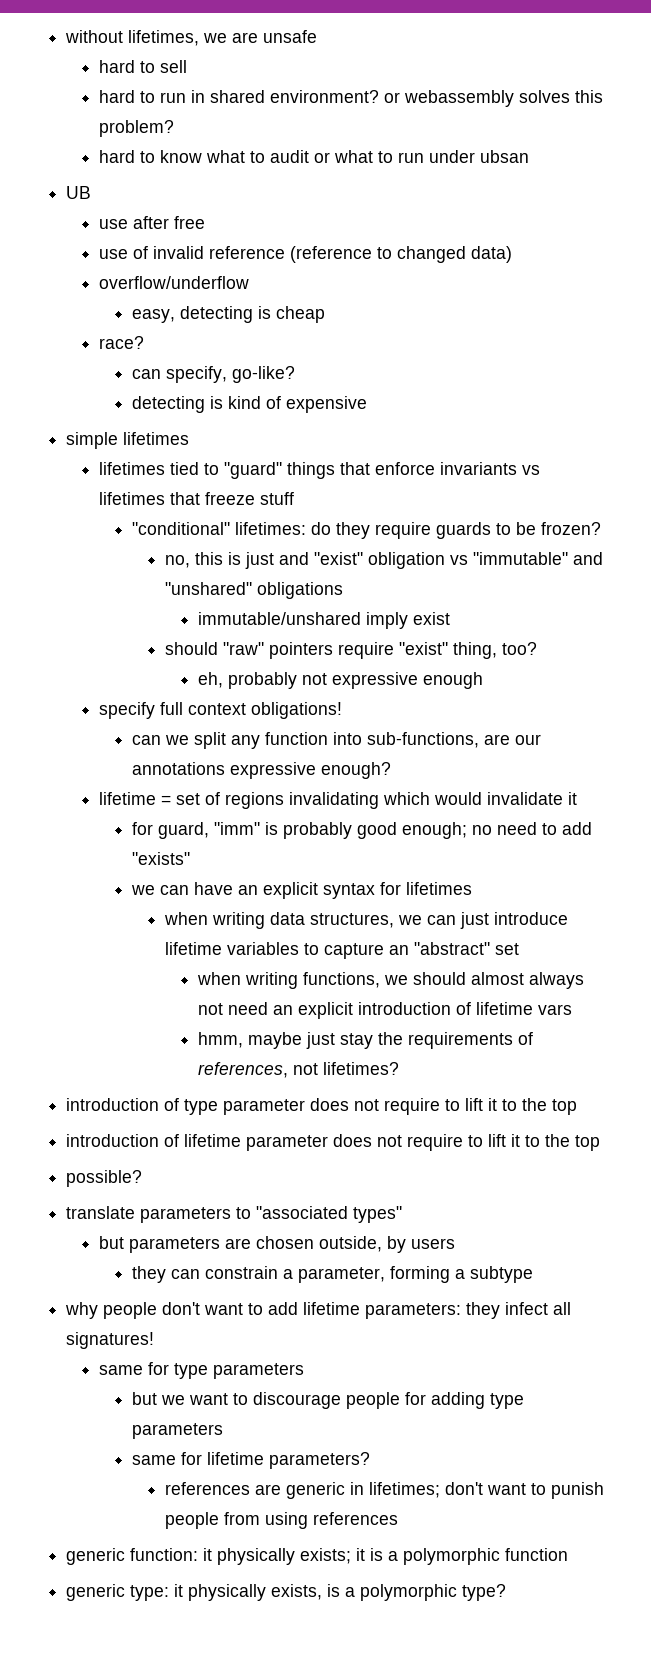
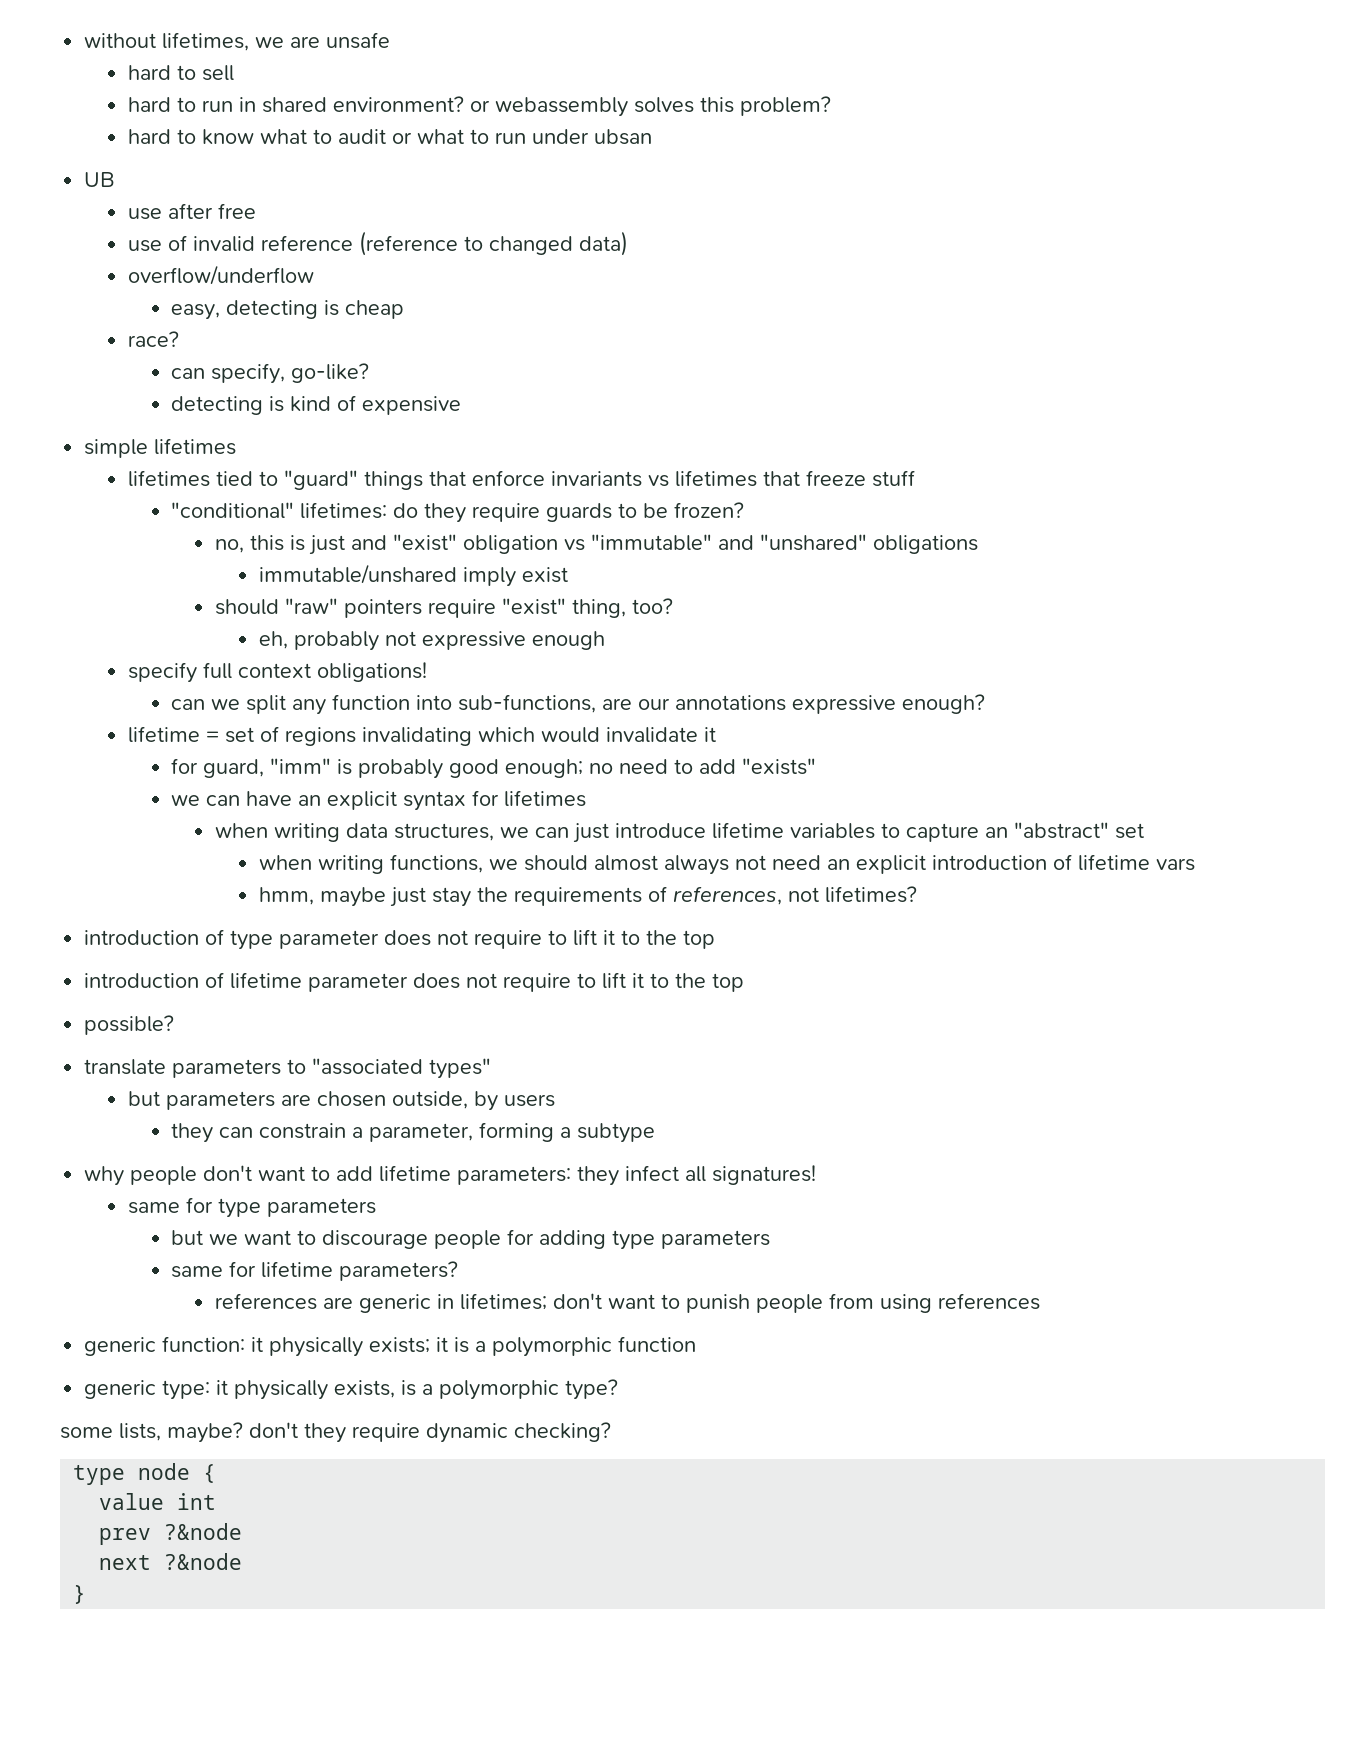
+ some lists, maybe? don't they require dynamic checking?
+ type node {
+ value int
+ prev ?&node
+ next ?&node
+ }

